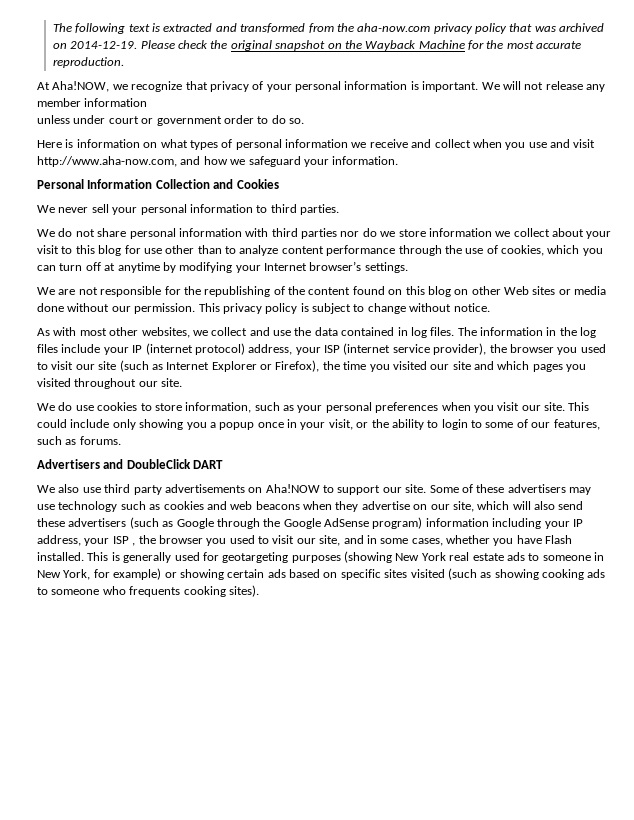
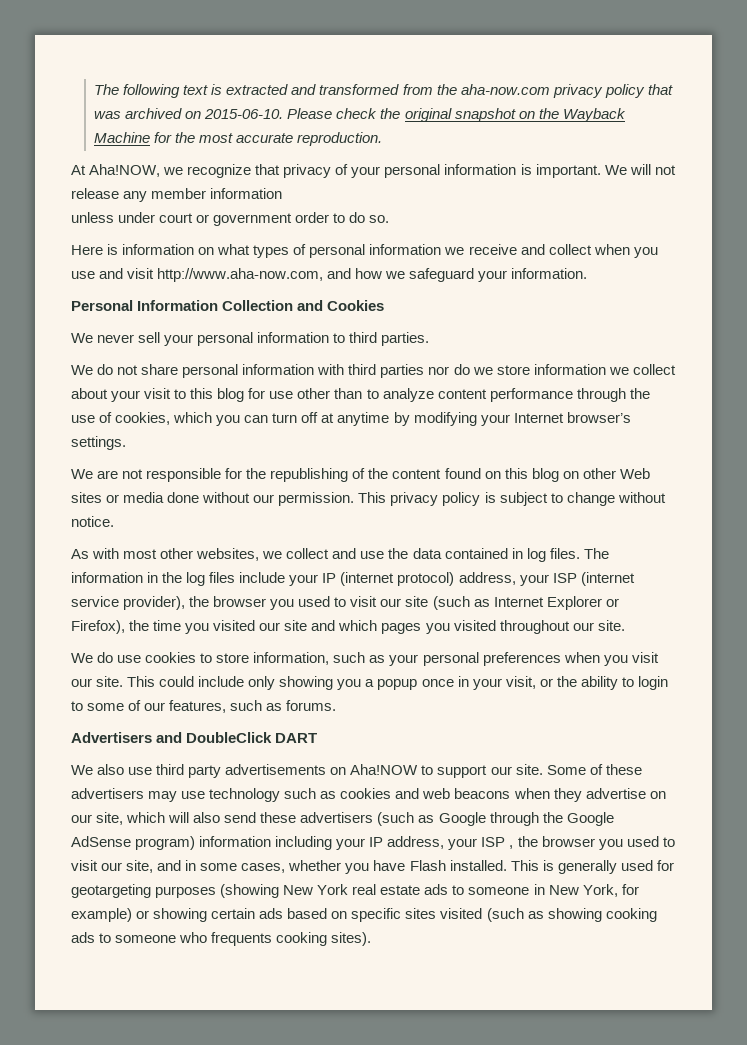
- The following text is extracted and transformed from the aha-now.com privacy policy that was archived on 2014-12-19.
+ The following text is extracted and transformed from the aha-now.com privacy policy that was archived on 2015-06-10.

